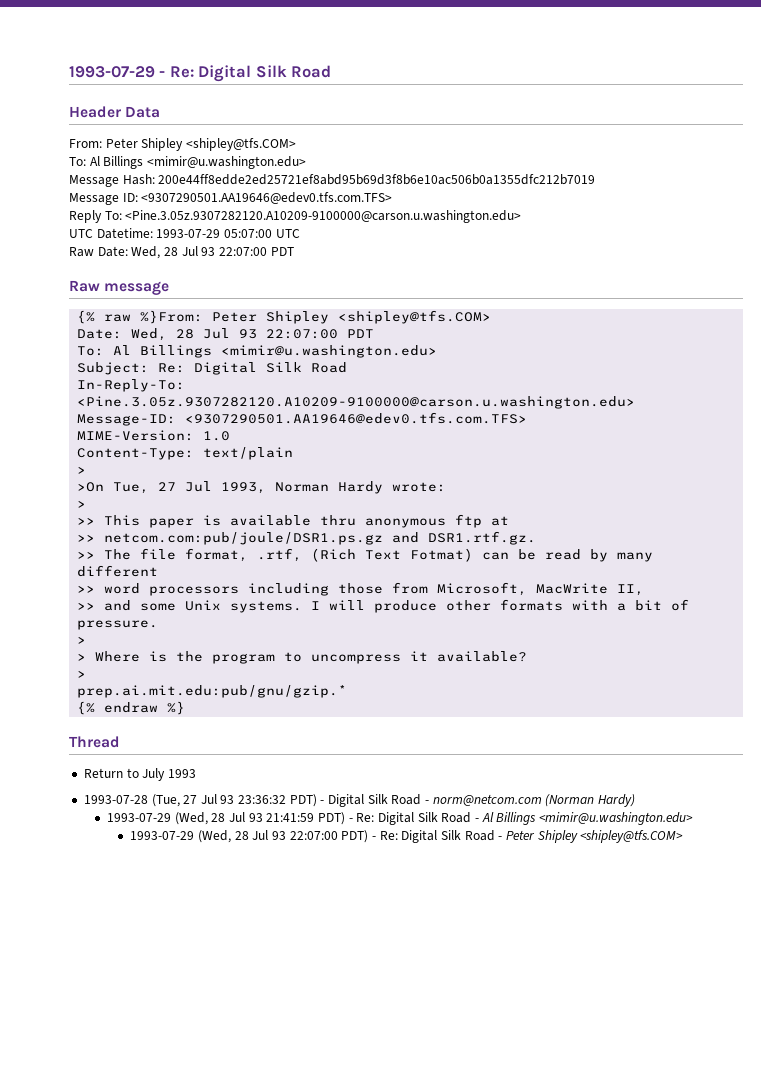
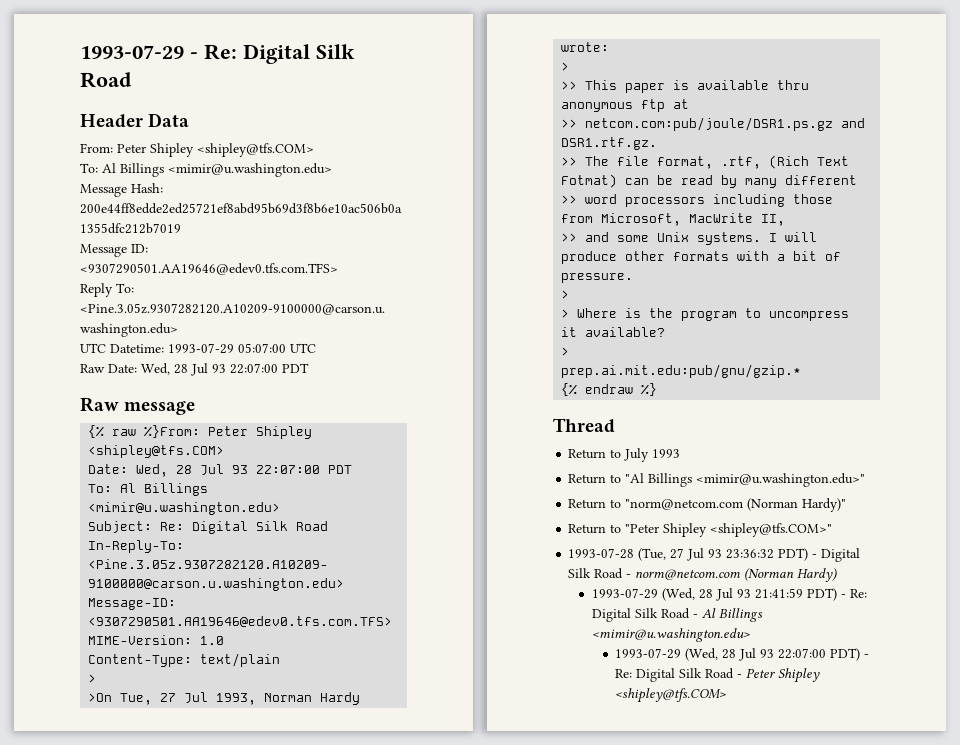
+ Return to "Al Billings <mimir@u.washington.edu>"
+ Return to "norm@netcom.com (Norman Hardy)"
+ Return to "Peter Shipley <shipley@tfs.COM>"

